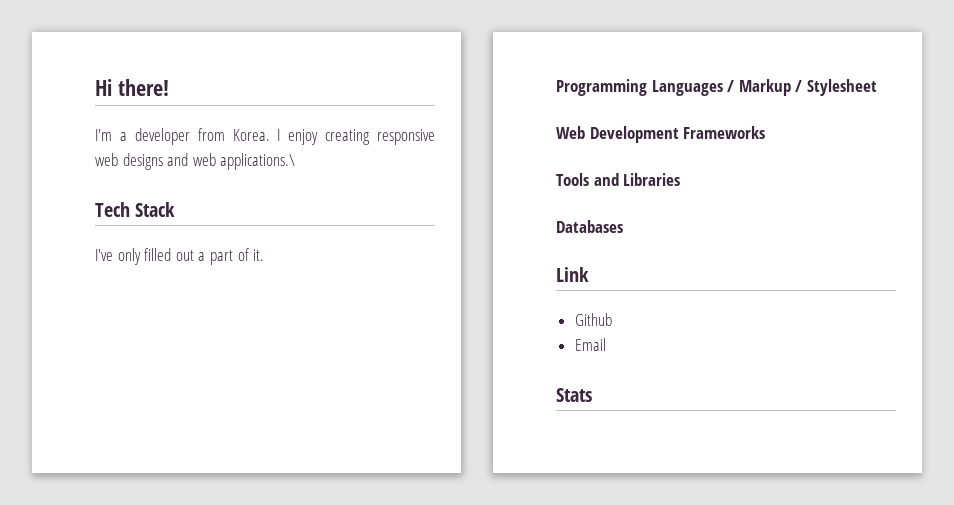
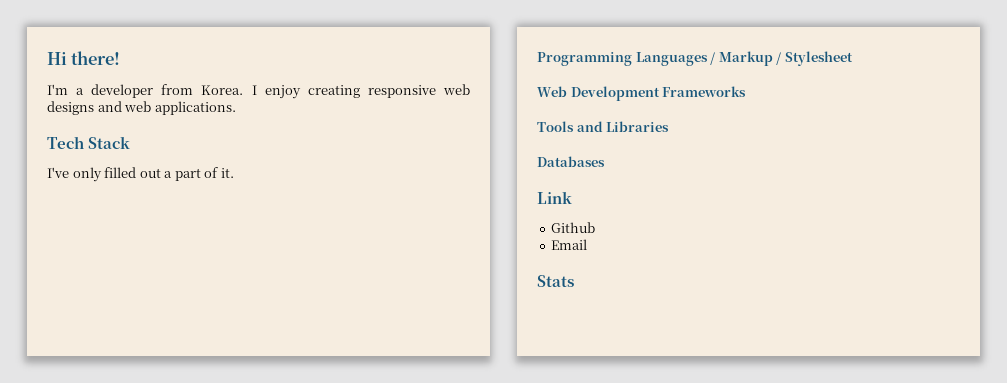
- I enjoy creating responsive web designs and web applications.\
+ I enjoy creating responsive web designs and web applications.

